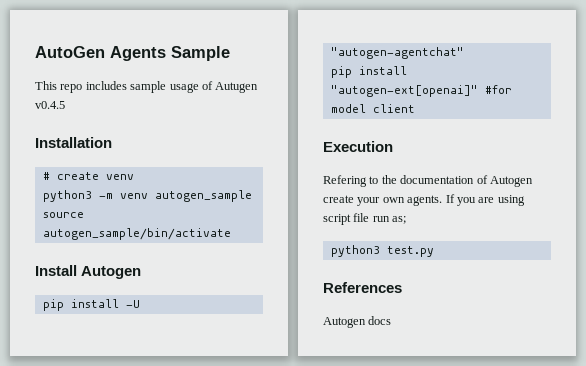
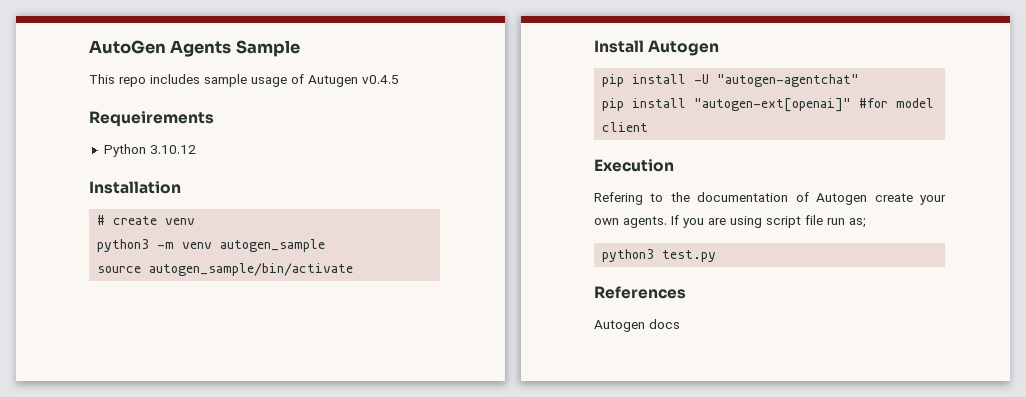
+ Requeirements
+ Python 3.10.12

